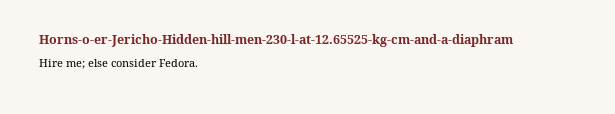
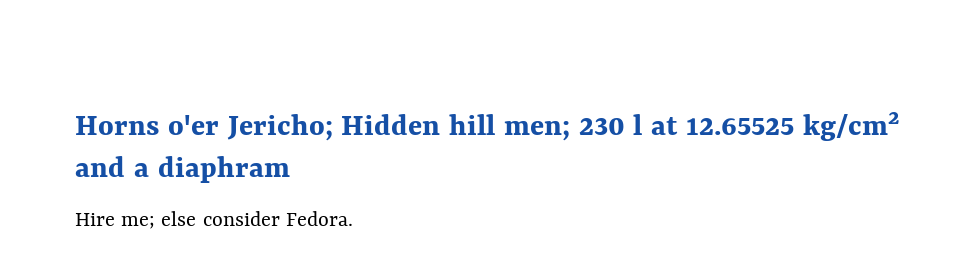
- Horns-o-er-Jericho-Hidden-hill-men-230-l-at-12.65525-kg-cm-and-a-diaphram
+ Horns o'er Jericho; Hidden hill men; 230 l at 12.65525 kg/cm² and a diaphram

